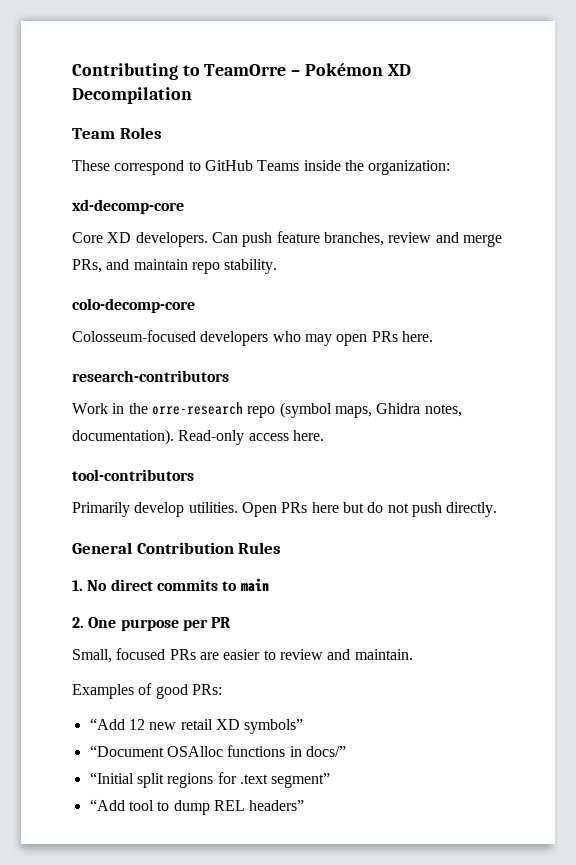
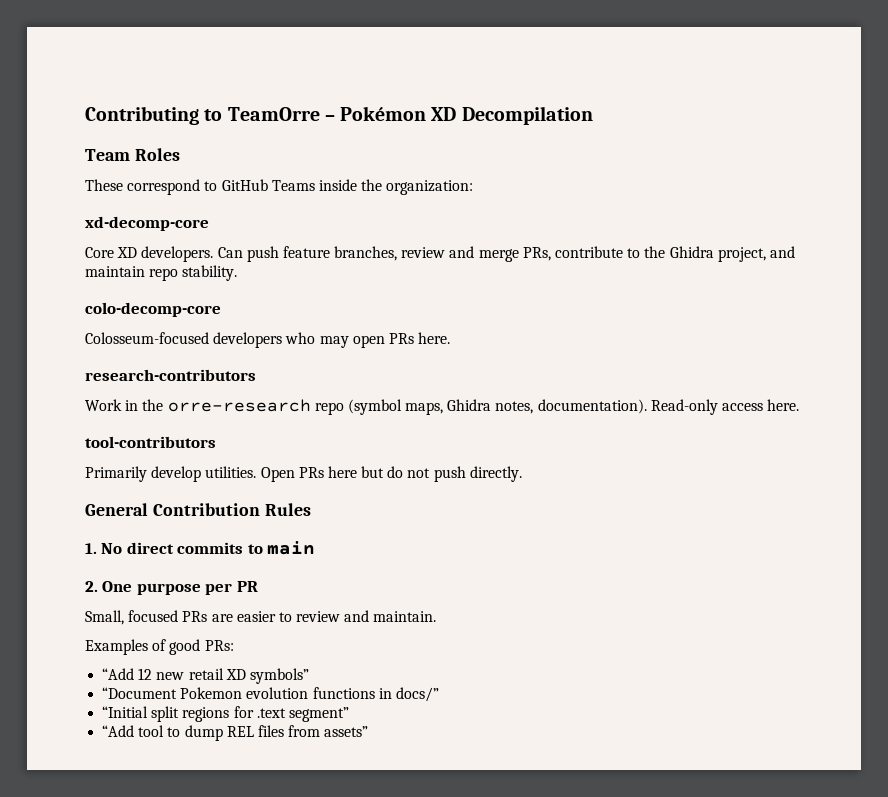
- Can push feature branches, review and merge PRs, and maintain repo stability.
+ Can push feature branches, review and merge PRs, contribute to the Ghidra project, and maintain repo stability.
- “Document OSAlloc functions in docs/”
+ “Document Pokemon evolution functions in docs/”
- “Add tool to dump REL headers”
+ “Add tool to dump REL files from assets”

